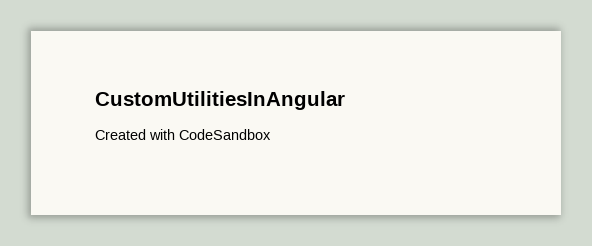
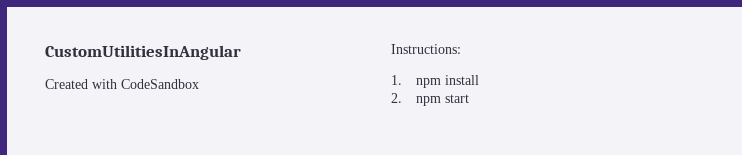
+ Instructions:
+ 1. npm install
+ 2. npm start

